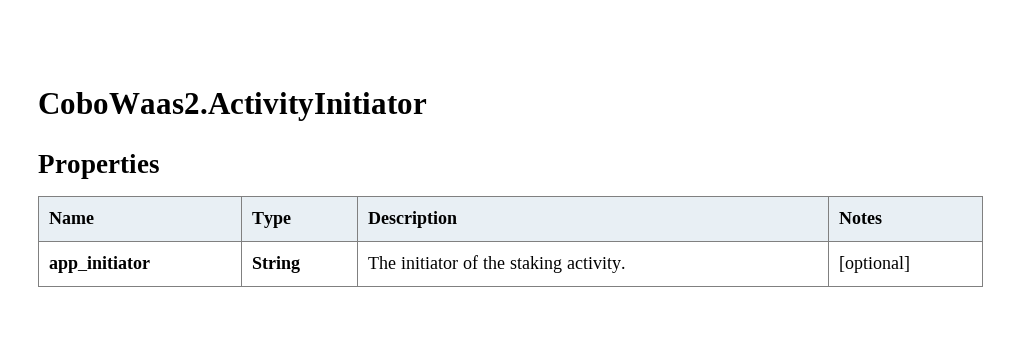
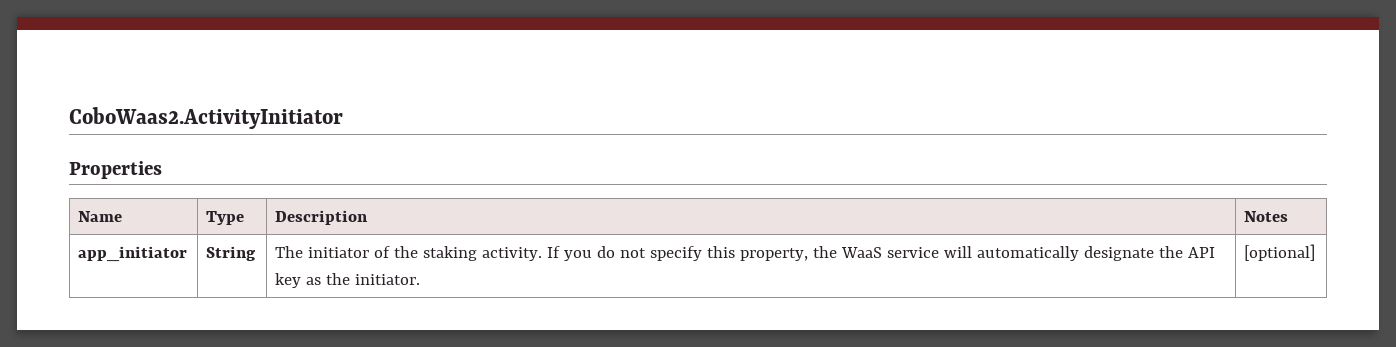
- app_initiator | String | The initiator of the staking activity. | [optional]
+ app_initiator | String | The initiator of the staking activity. If you do not specify this property, the WaaS service will automatically designate the API key as the initiator. | [optional]

